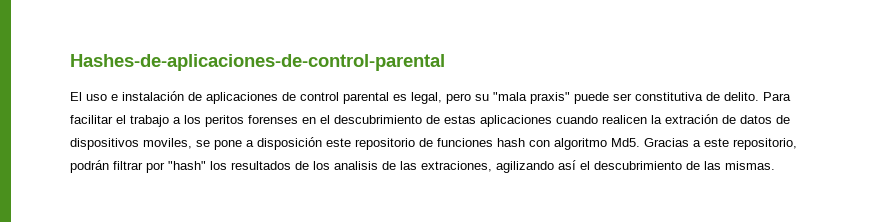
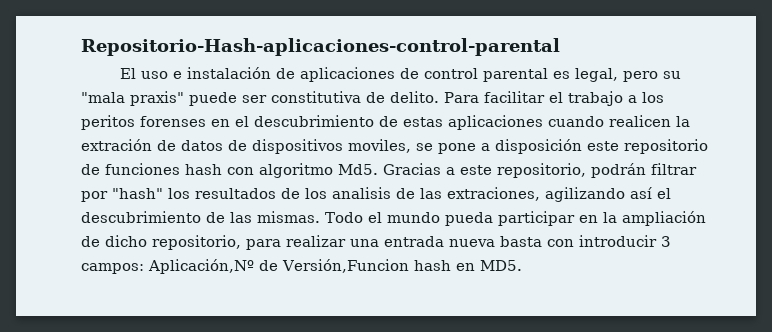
- Hashes-de-aplicaciones-de-control-parental
+ Repositorio-Hash-aplicaciones-control-parental
+ Todo el mundo pueda participar en la ampliación de dicho repositorio, para realizar una entrada nueva basta con introducir 3 campos: Aplicación,Nº de Versión,Funcion hash en MD5.

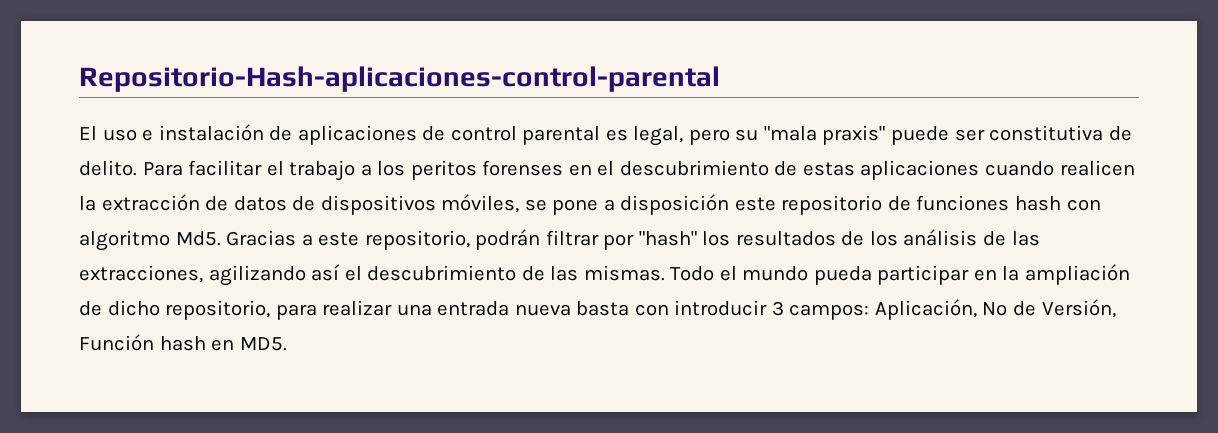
- Para facilitar el trabajo a los peritos forenses en el descubrimiento de estas aplicaciones cuando realicen la extración de datos de dispositivos moviles, se pone a disposición este repositorio de funciones hash con algoritmo Md5. Gracias a este repositorio, podrán filtrar por "hash" los resultados de los analisis de las extraciones, agilizando así el descubrimiento de las mismas.
+ Para facilitar el trabajo a los peritos forenses en el descubrimiento de estas aplicaciones cuando realicen la extracción de datos de dispositivos móviles, se pone a disposición este repositorio de funciones hash con algoritmo Md5. Gracias a este repositorio, podrán filtrar por "hash" los resultados de los análisis de las extracciones, agilizando así el descubrimiento de las mismas.
- Todo el mundo pueda participar en la ampliación de dicho repositorio, para realizar una entrada nueva basta con introducir 3 campos: Aplicación,Nº de Versión,Funcion hash en MD5.
+ Todo el mundo pueda participar en la ampliación de dicho repositorio, para realizar una entrada nueva basta con introducir 3 campos: Aplicación, Nº de Versión, Función hash en MD5.

